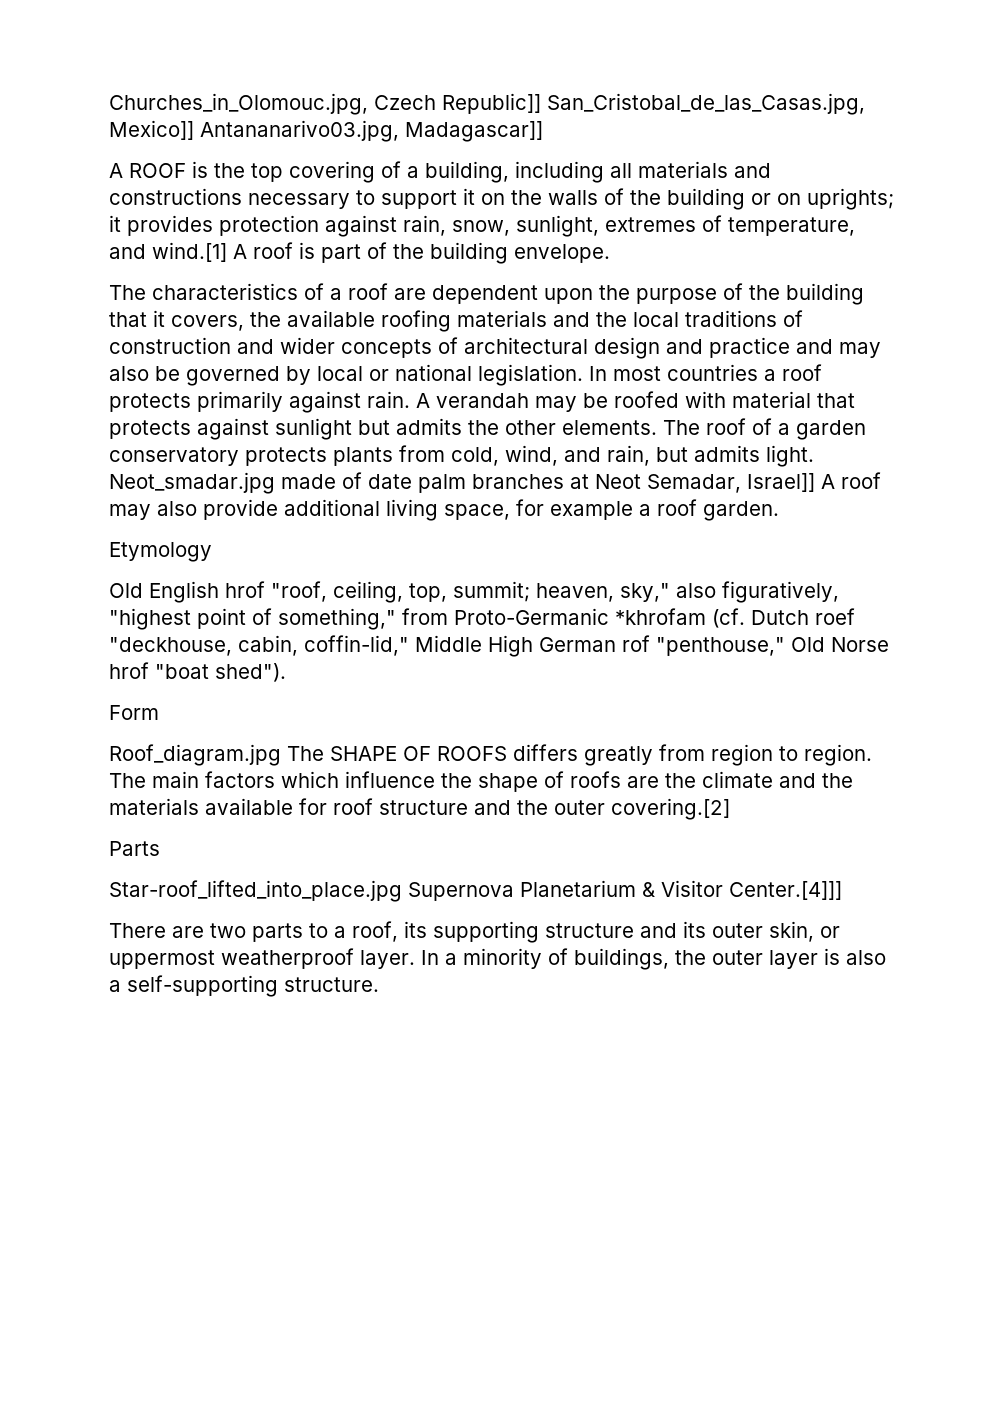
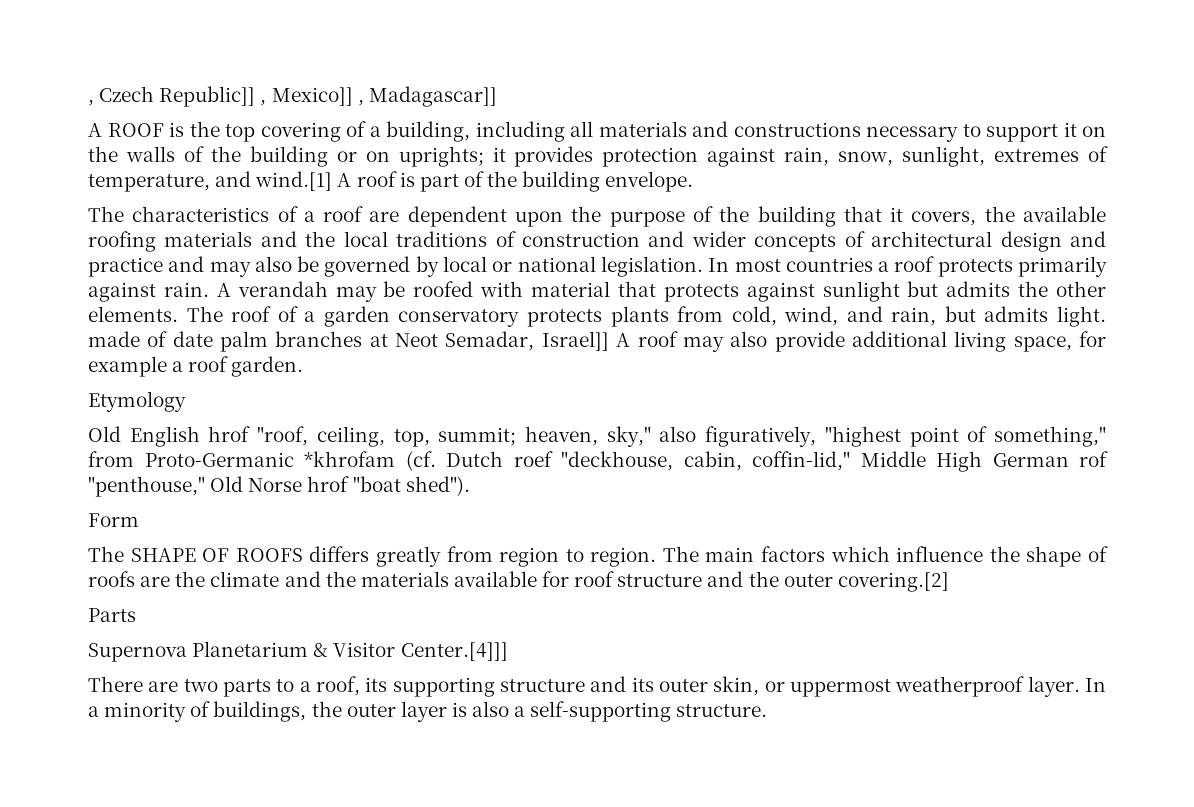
- Churches_in_Olomouc.jpg, Czech Republic]] San_Cristobal_de_las_Casas.jpg, Mexico]] Antananarivo03.jpg, Madagascar]]
+ , Czech Republic]] , Mexico]] , Madagascar]]
- The roof of a garden conservatory protects plants from cold, wind, and rain, but admits light. Neot_smadar.jpg made of date palm branches at Neot Semadar, Israel]] A roof may also provide additional living space, for example a roof garden.
+ The roof of a garden conservatory protects plants from cold, wind, and rain, but admits light. made of date palm branches at Neot Semadar, Israel]] A roof may also provide additional living space, for example a roof garden.
- Roof_diagram.jpg The SHAPE OF ROOFS differs greatly from region to region.
+ The SHAPE OF ROOFS differs greatly from region to region.
- Star-roof_lifted_into_place.jpg Supernova Planetarium & Visitor Center.[4]]]
+ Supernova Planetarium & Visitor Center.[4]]]

